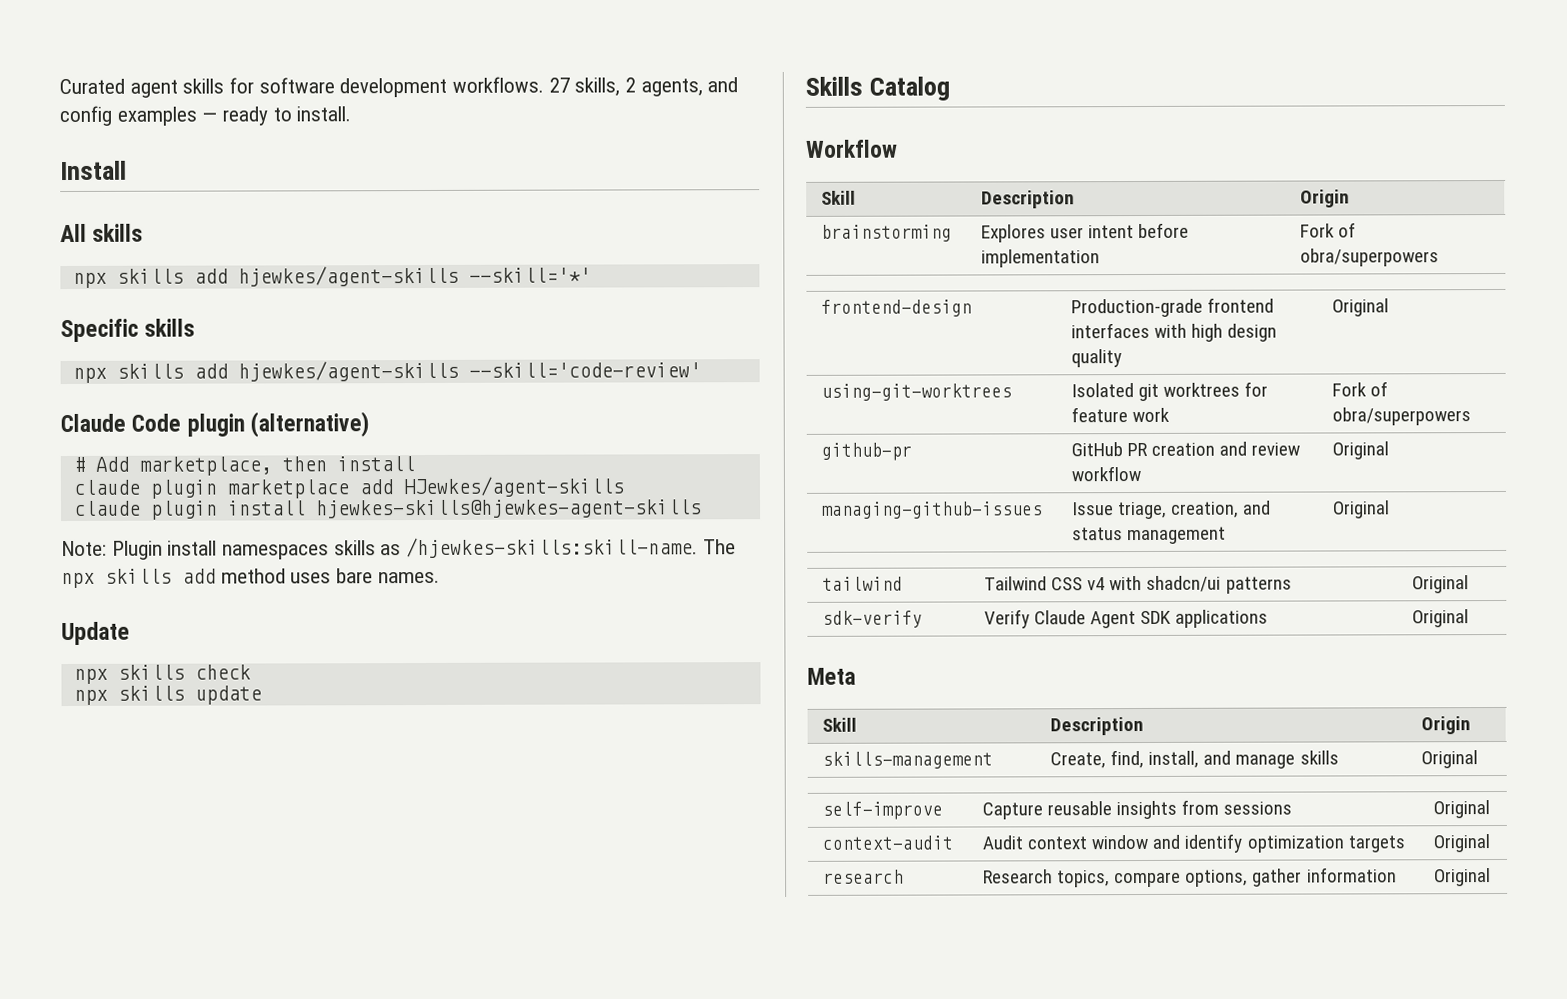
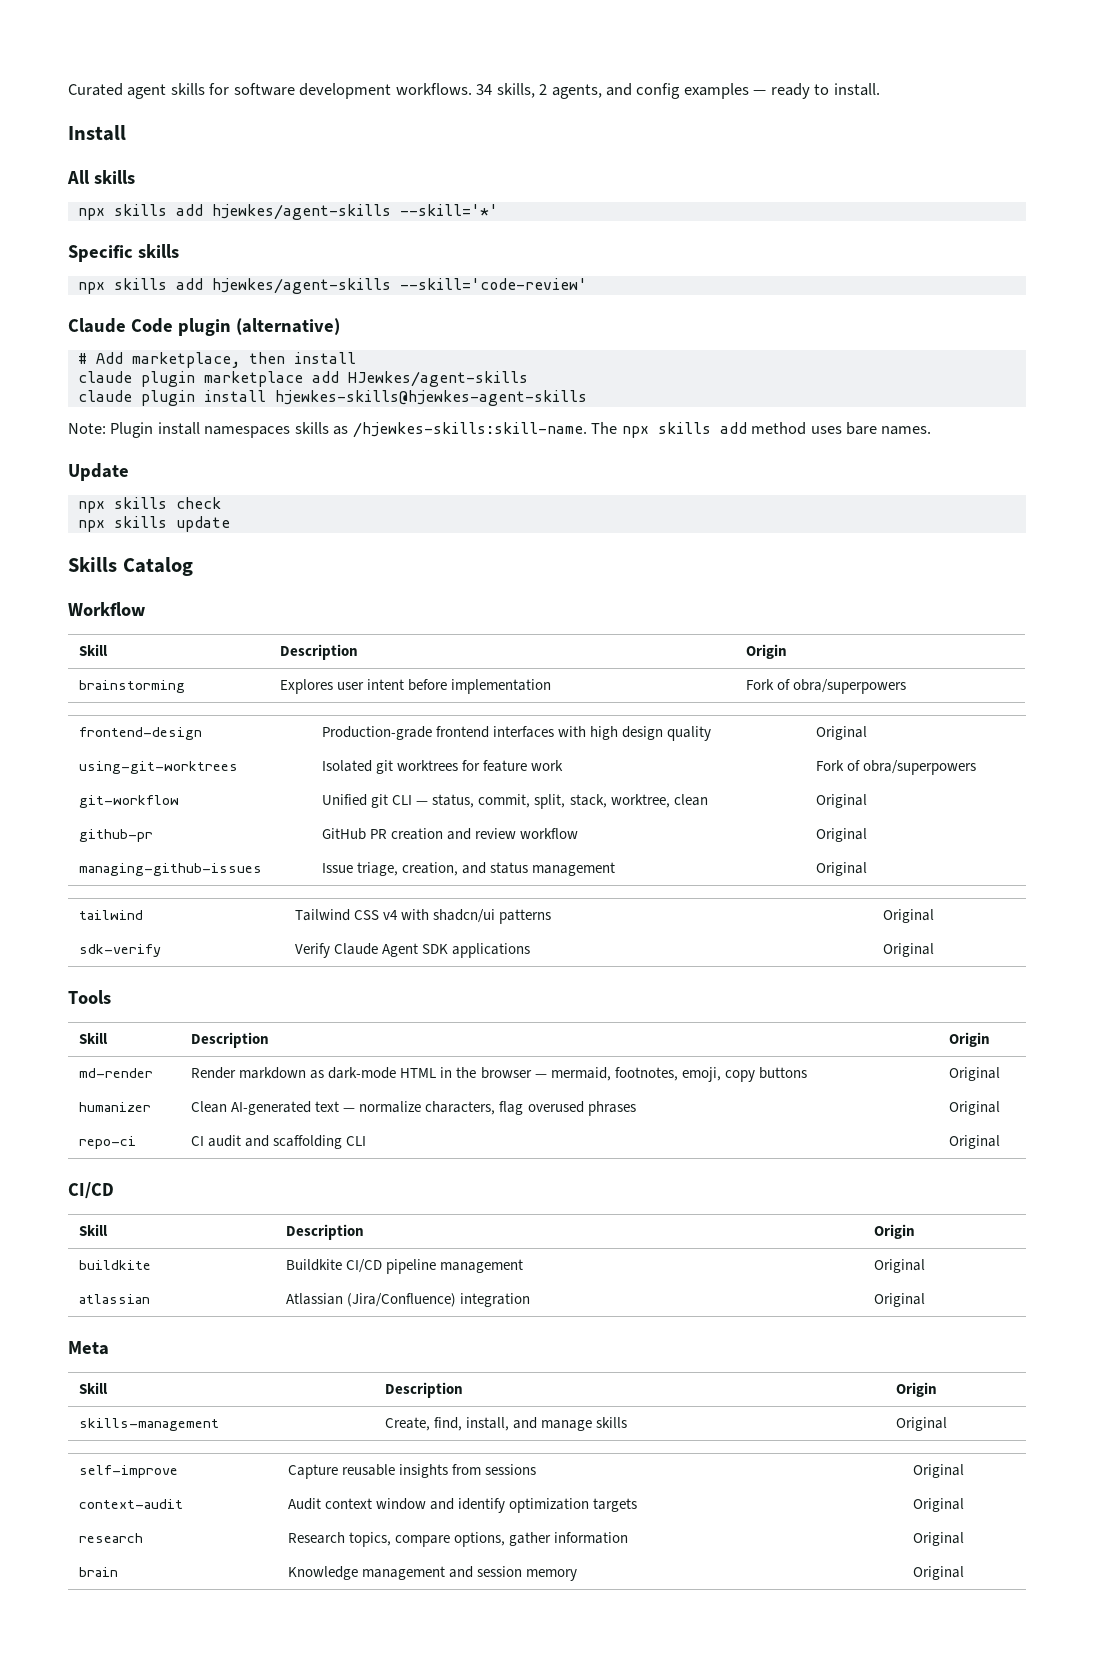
- 27 skills, 2 agents, and config examples — ready to install.
+ 34 skills, 2 agents, and config examples — ready to install.
+ git-workflow | Unified git CLI — status, commit, split, stack, worktree, clean | Original
+ Tools
+ Skill | Description | Origin
+ md-render | Render markdown as dark-mode HTML in the browser — mermaid, footnotes, emoji, copy buttons | Original
+ humanizer | Clean AI-generated text — normalize characters, flag overused phrases | Original
+ repo-ci | CI audit and scaffolding CLI | Original
+ CI/CD
+ Skill | Description | Origin
+ buildkite | Buildkite CI/CD pipeline management | Original
+ atlassian | Atlassian (Jira/Confluence) integration | Original
+ brain | Knowledge management and session memory | Original

